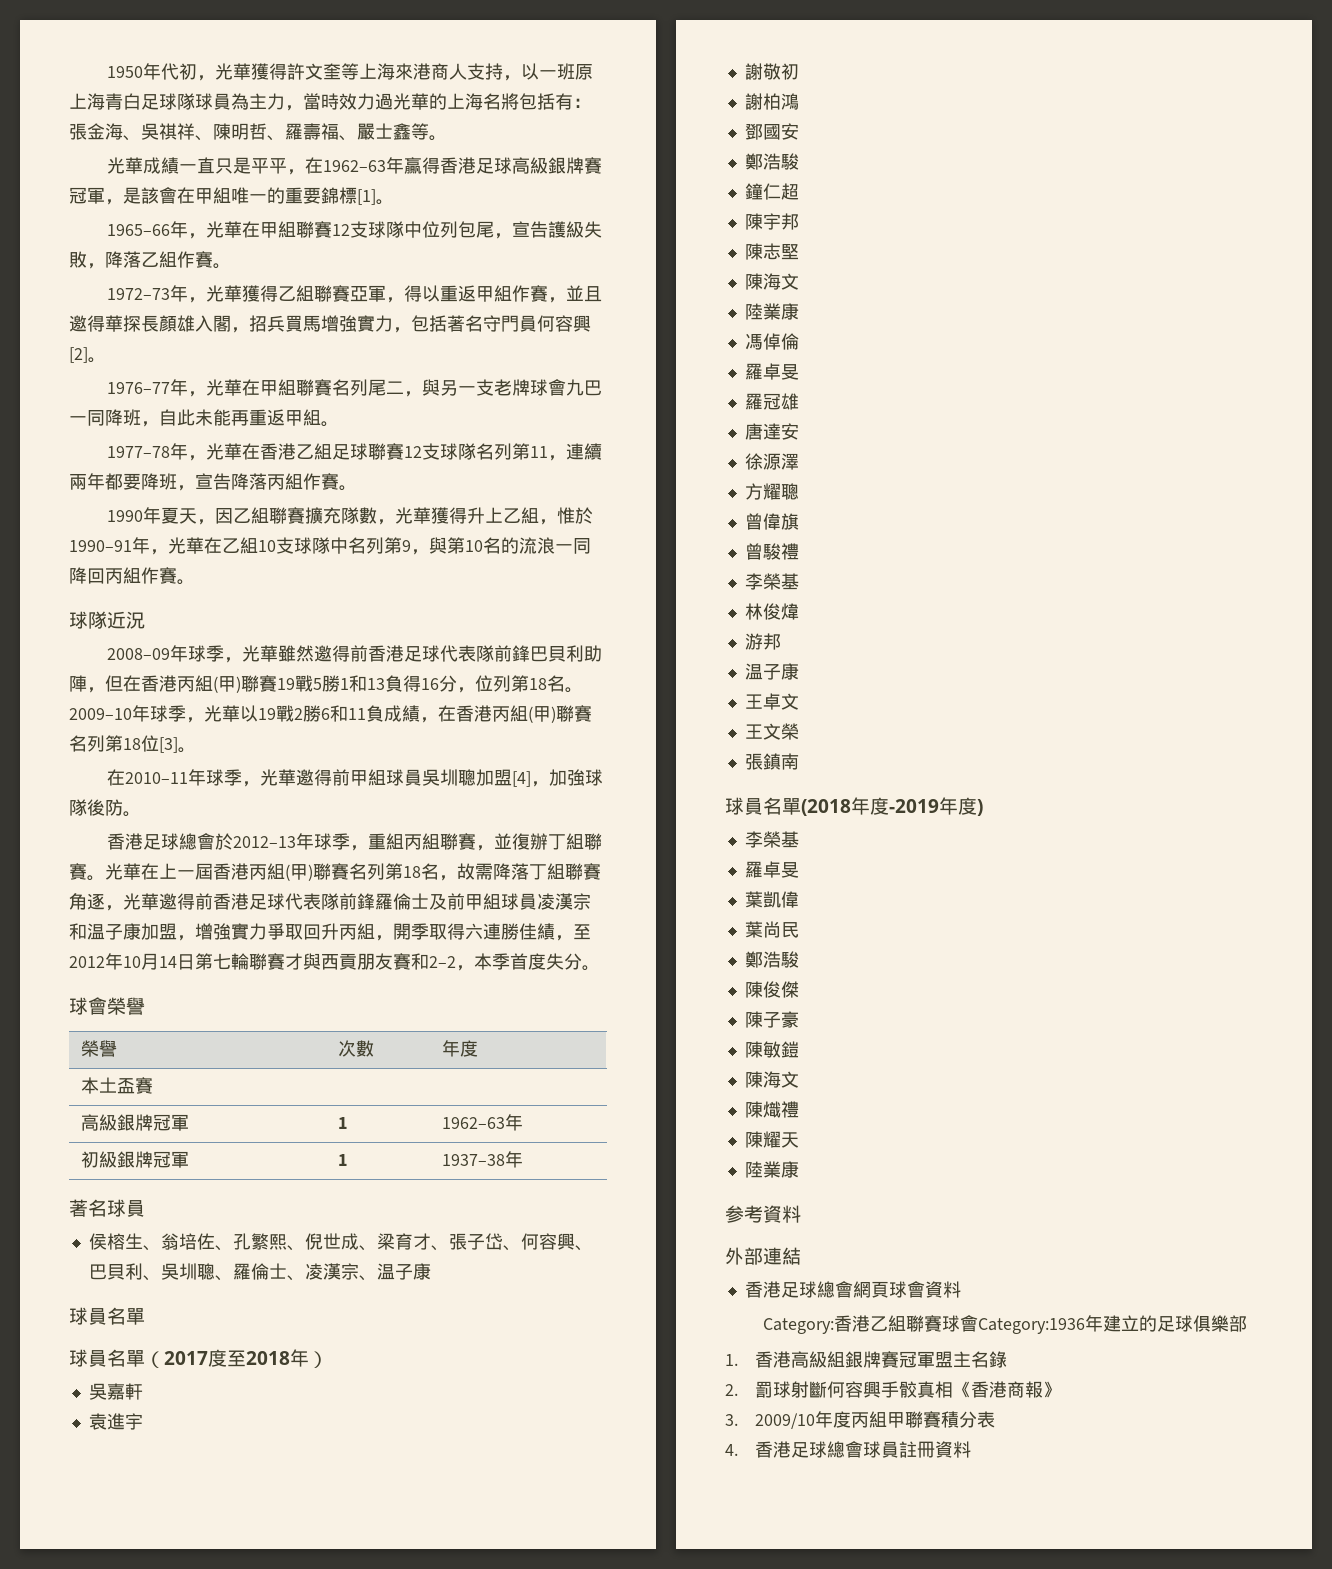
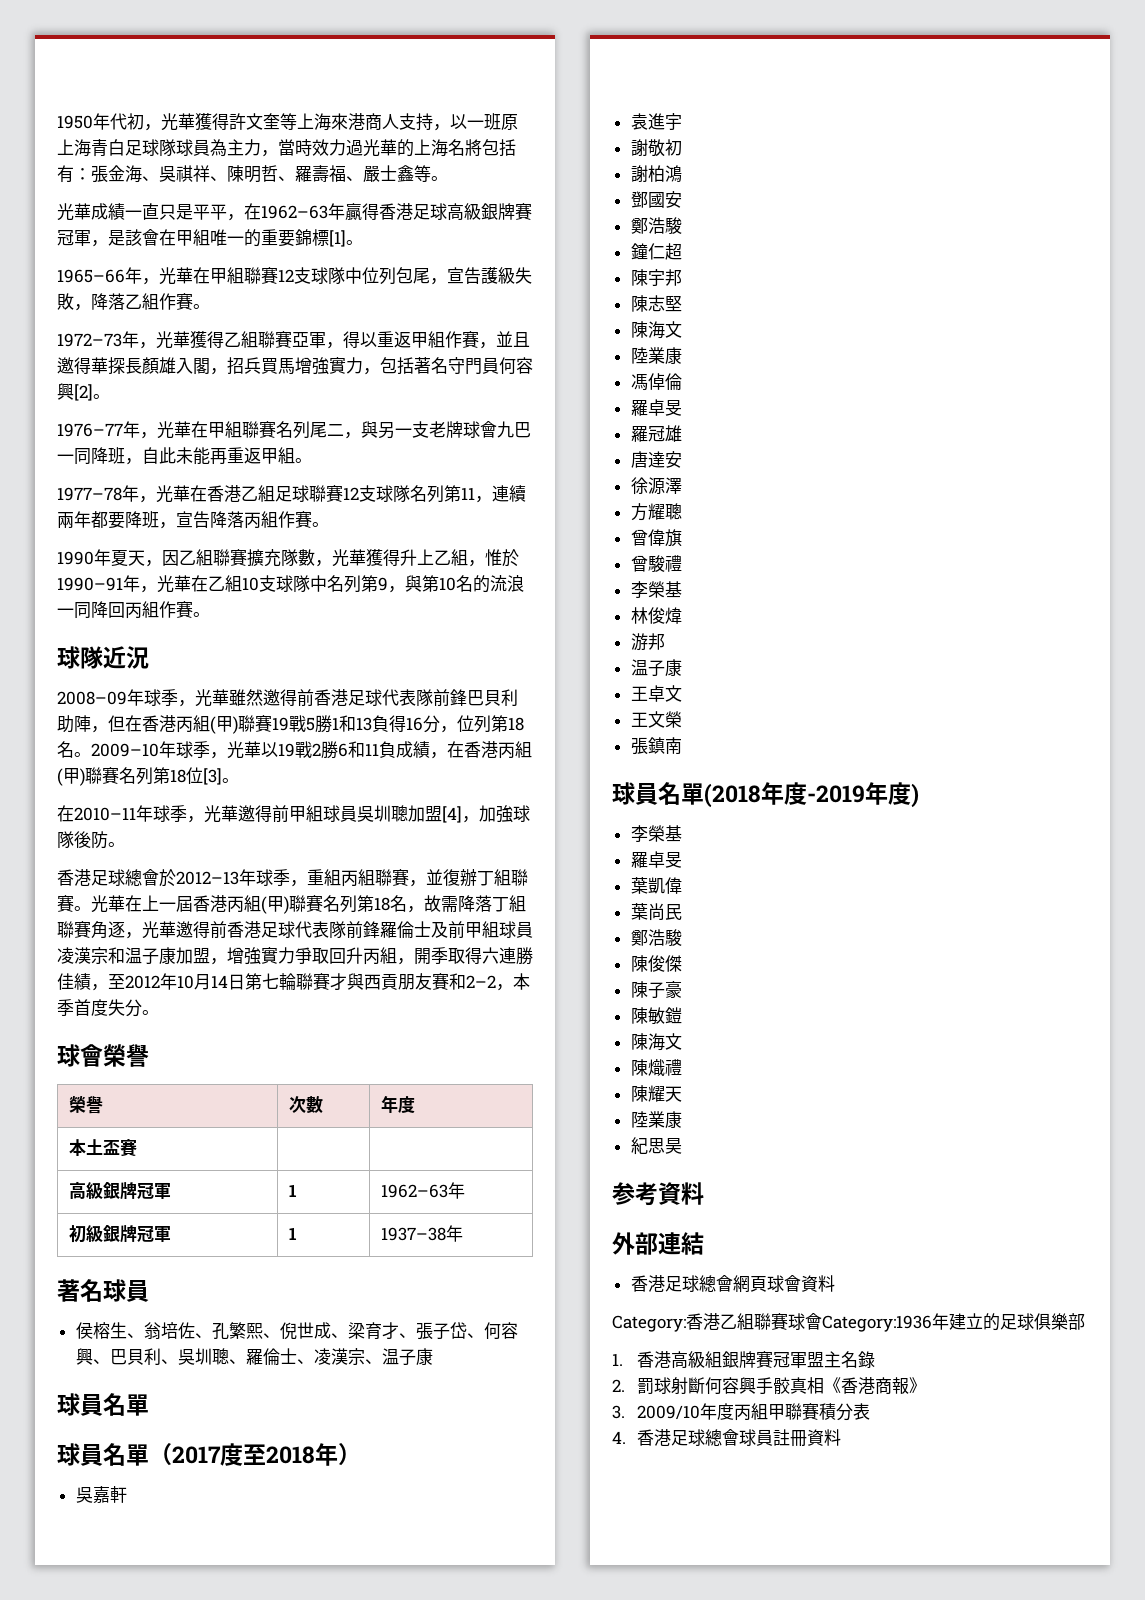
+ 紀思昊

